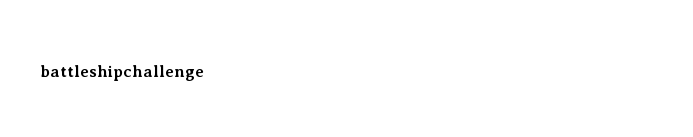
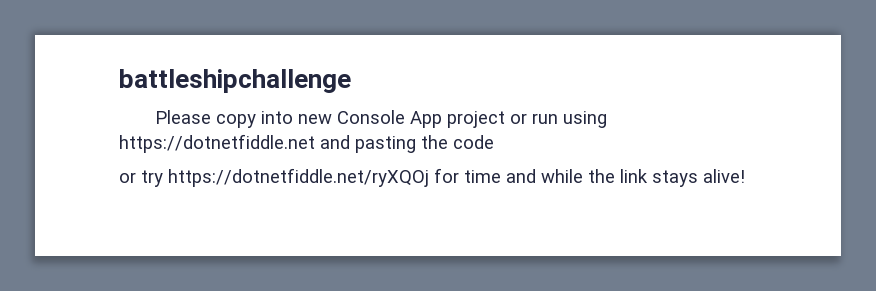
+ Please copy into new Console App project or run using https://dotnetfiddle.net and pasting the code
+ or try https://dotnetfiddle.net/ryXQOj for time and while the link stays alive!

